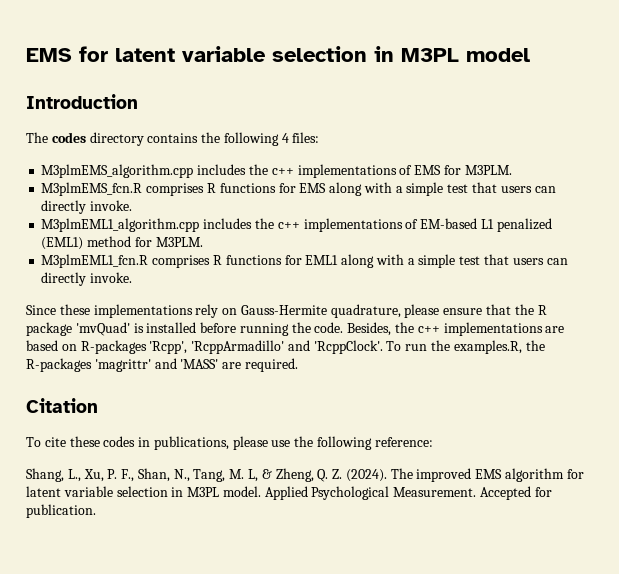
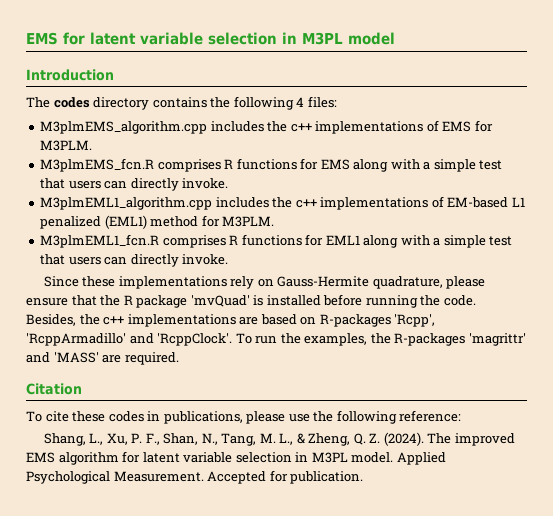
- To run the examples.R, the R-packages 'magrittr' and 'MASS' are required.
+ To run the examples, the R-packages 'magrittr' and 'MASS' are required.
- Shang, L., Xu, P. F., Shan, N., Tang, M. L, & Zheng, Q. Z. (2024).
+ Shang, L., Xu, P. F., Shan, N., Tang, M. L., & Zheng, Q. Z. (2024).

